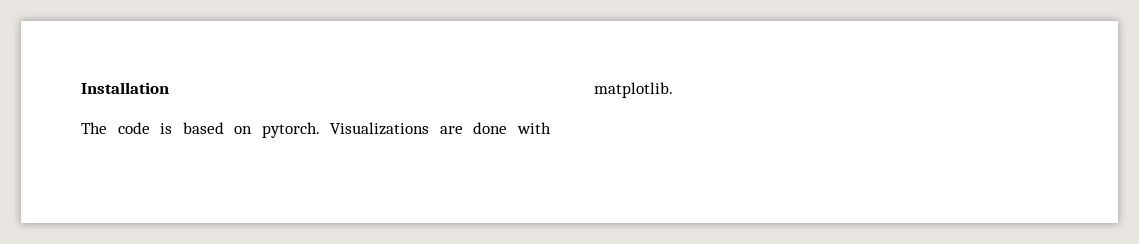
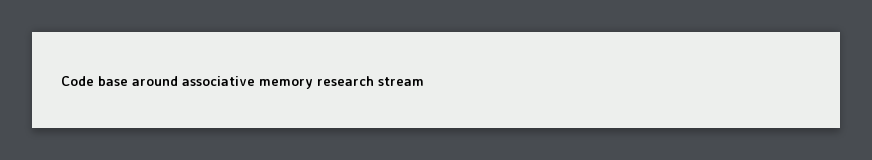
- Installation
- The code is based on pytorch. Visualizations are done with matplotlib.
+ Code base around associative memory research stream

